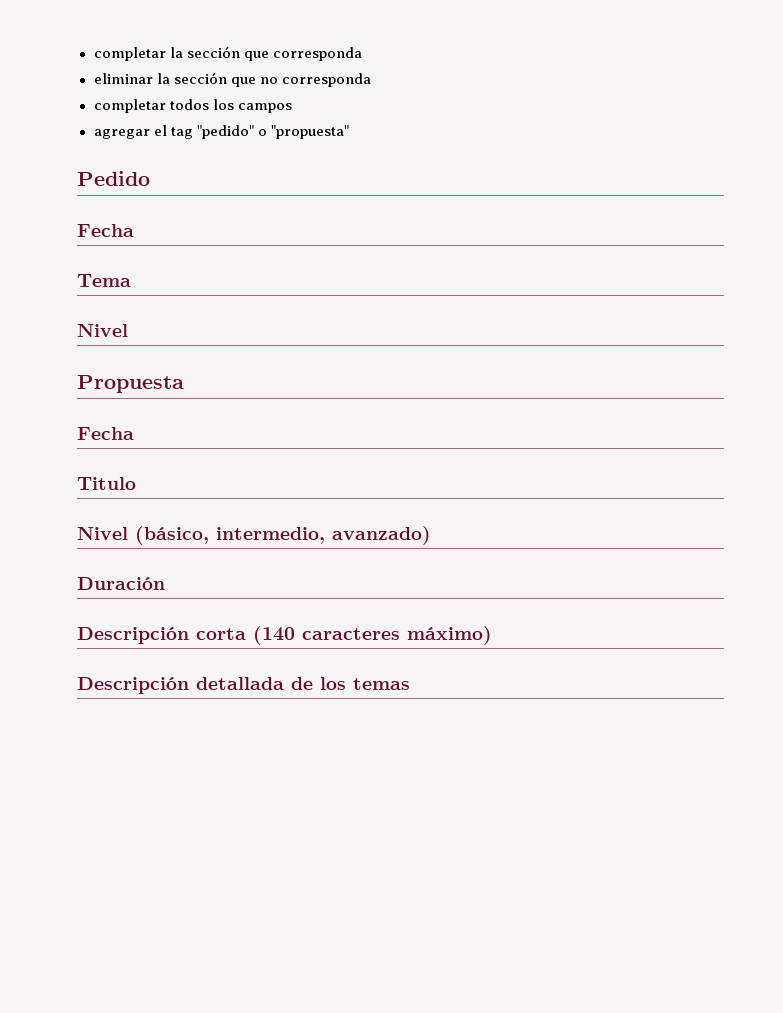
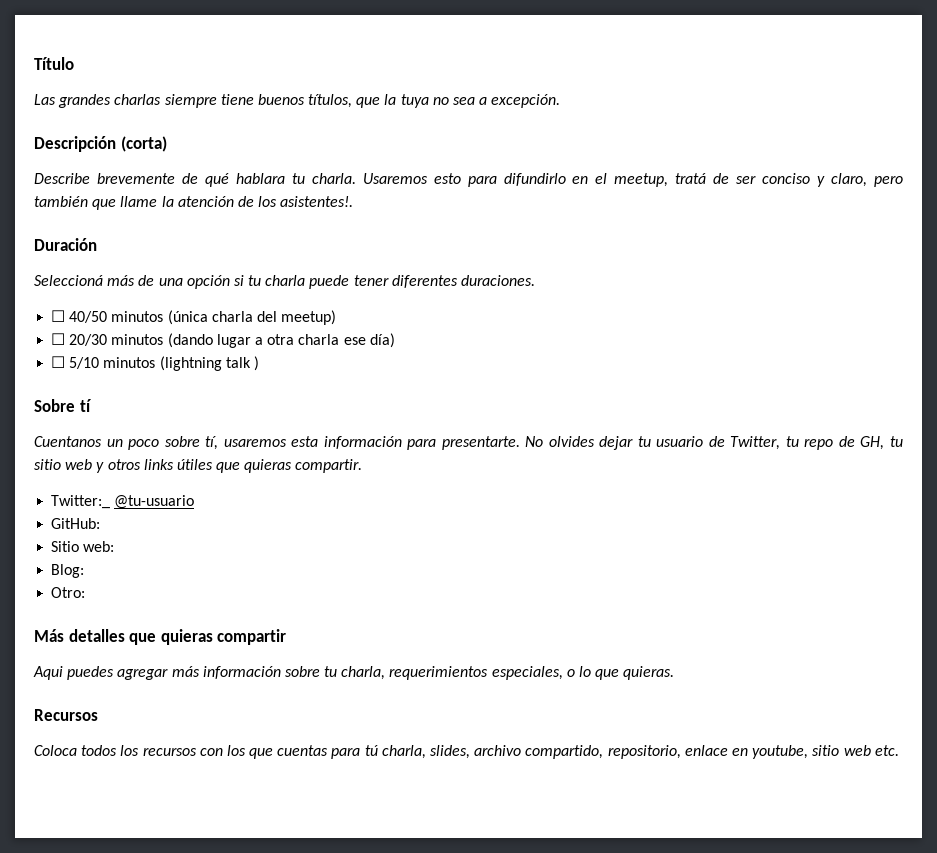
- completar la sección que corresponda
- eliminar la sección que no corresponda
- completar todos los campos
- agregar el tag "pedido" o "propuesta"
- Pedido
- Fecha
- Tema
- Nivel
- Propuesta
- Fecha
- Titulo
- Nivel (básico, intermedio, avanzado)
+ Título
+ Las grandes charlas siempre tiene buenos títulos, que la tuya no sea a excepción.
+ Descripción (corta)
+ Describe brevemente de qué hablara tu charla. Usaremos esto para difundirlo en el meetup, tratá de ser conciso y claro, pero también que llame la atención de los asistentes!.
  Duración
- Descripción corta (140 caracteres máximo)
- Descripción detallada de los temas
+ Seleccioná más de una opción si tu charla puede tener diferentes duraciones.
+ ☐ 40/50 minutos (única charla del meetup)
+ ☐ 20/30 minutos (dando lugar a otra charla ese día)
+ ☐ 5/10 minutos (lightning talk )
+ Sobre tí
+ Cuentanos un poco sobre tí, usaremos esta información para presentarte. No olvides dejar tu usuario de Twitter, tu repo de GH, tu sitio web y otros links útiles que quieras compartir.
+ Twitter:_ @tu-usuario
+ GitHub:
+ Sitio web:
+ Blog:
+ Otro:
+ Más detalles que quieras compartir
+ Aqui puedes agregar más información sobre tu charla, requerimientos especiales, o lo que quieras.
+ Recursos
+ Coloca todos los recursos con los que cuentas para tú charla, slides, archivo compartido, repositorio, enlace en youtube, sitio web etc.

